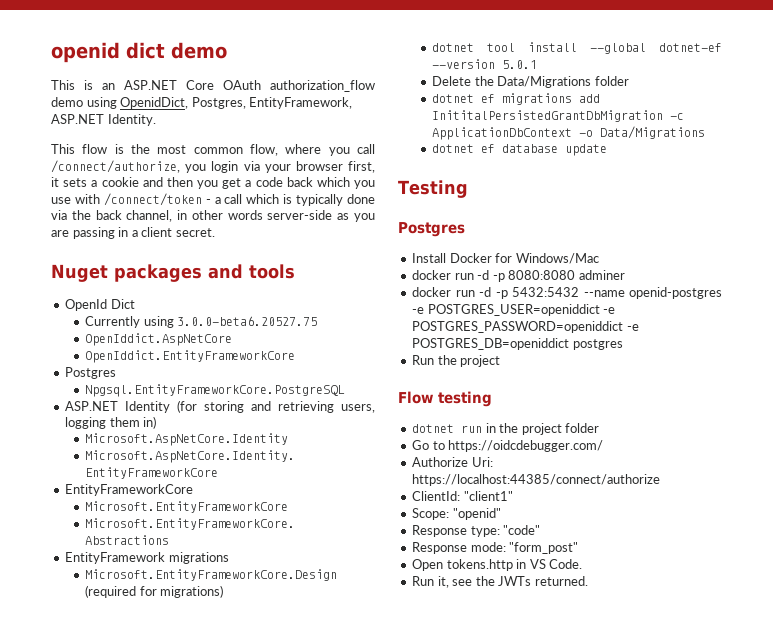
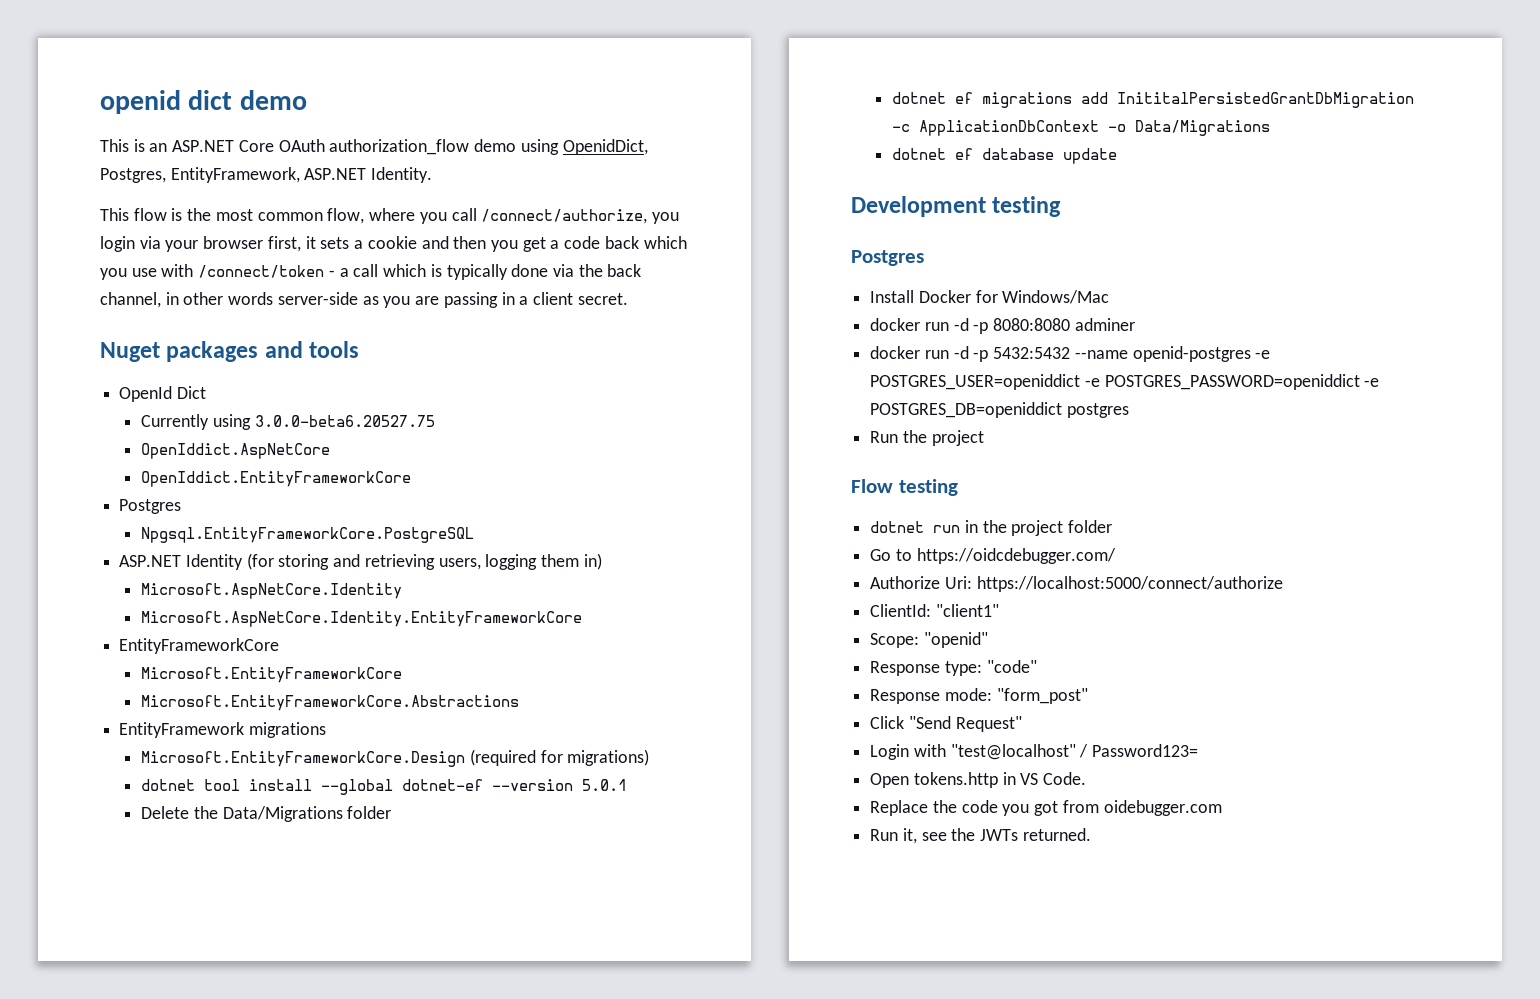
- Testing
+ Development testing
- Authorize Uri: https://localhost:44385/connect/authorize
+ Authorize Uri: https://localhost:5000/connect/authorize
+ Click "Send Request"
+ Login with "test@localhost" / Password123=
+ Replace the code you got from oidebugger.com

